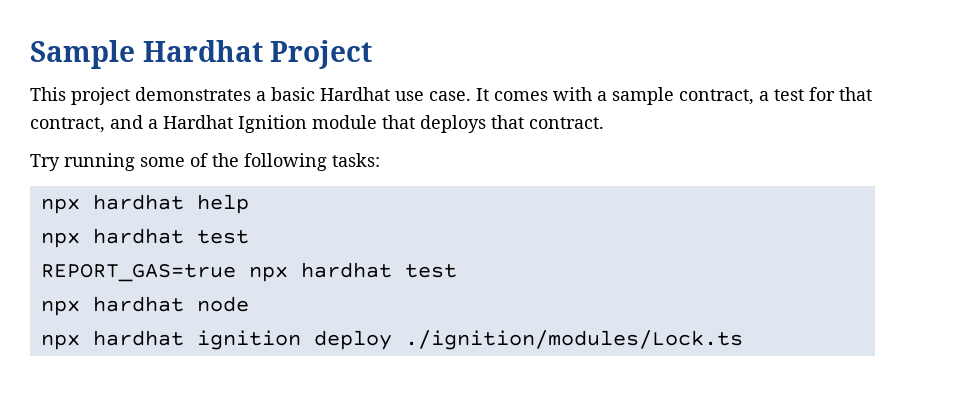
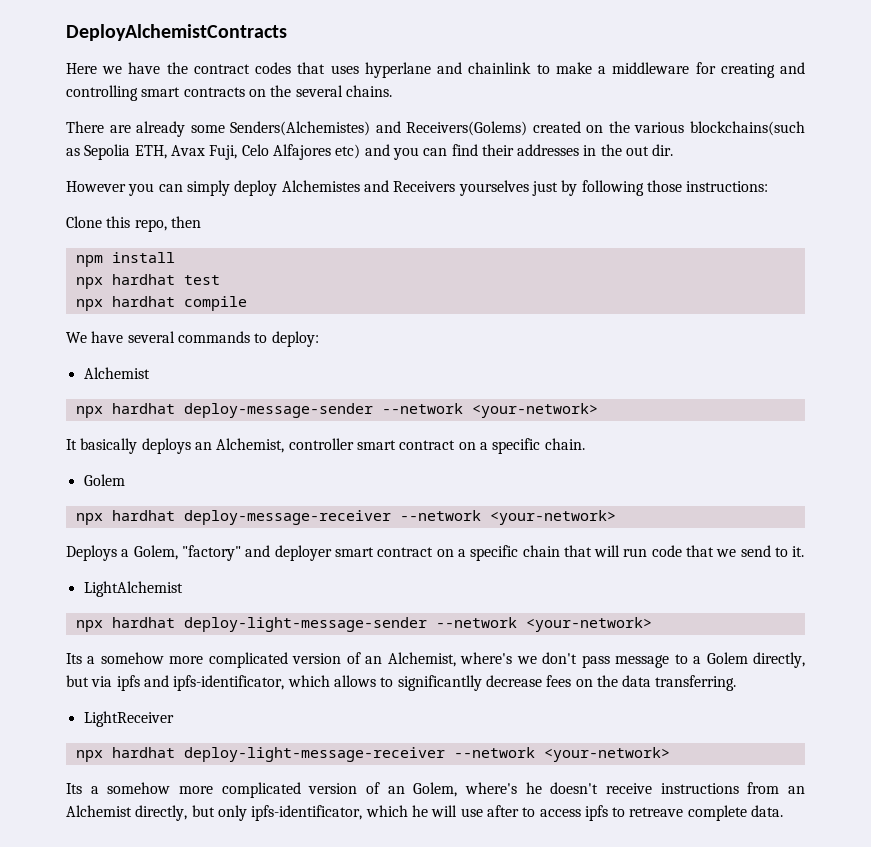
- Sample Hardhat Project
- This project demonstrates a basic Hardhat use case. It comes with a sample contract, a test for that contract, and a Hardhat Ignition module that deploys that contract.
- Try running some of the following tasks:
- npx hardhat help
+ DeployAlchemistContracts
+ Here we have the contract codes that uses hyperlane and chainlink to make a middleware for creating and controlling smart contracts on the several chains.
+ There are already some Senders(Alchemistes) and Receivers(Golems) created on the various blockchains(such as Sepolia ETH, Avax Fuji, Celo Alfajores etc) and you can find their addresses in the out dir.
+ However you can simply deploy Alchemistes and Receivers yourselves just by following those instructions:
+ Clone this repo, then
+ npm install
  npx hardhat test
- REPORT_GAS=true npx hardhat test
- npx hardhat node
- npx hardhat ignition deploy ./ignition/modules/Lock.ts
+ npx hardhat compile
+ We have several commands to deploy:
+ Alchemist
+ npx hardhat deploy-message-sender --network <your-network>
+ It basically deploys an Alchemist, controller smart contract on a specific chain.
+ Golem
+ npx hardhat deploy-message-receiver --network <your-network>
+ Deploys a Golem, "factory" and deployer smart contract on a specific chain that will run code that we send to it.
+ LightAlchemist
+ npx hardhat deploy-light-message-sender --network <your-network>
+ Its a somehow more complicated version of an Alchemist, where's we don't pass message to a Golem directly, but via ipfs and ipfs-identificator, which allows to significantlly decrease fees on the data transferring.
+ LightReceiver
+ npx hardhat deploy-light-message-receiver --network <your-network>
+ Its a somehow more complicated version of an Golem, where's he doesn't receive instructions from an Alchemist directly, but only ipfs-identificator, which he will use after to access ipfs to retreave complete data.

